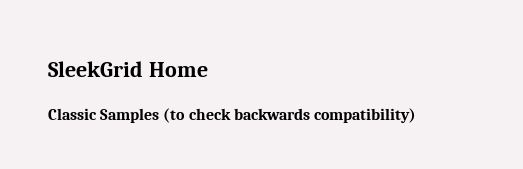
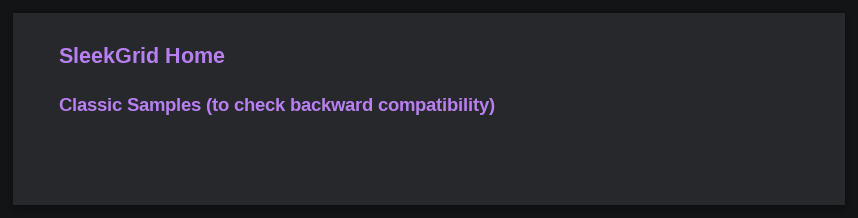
- Classic Samples (to check backwards compatibility)
+ Classic Samples (to check backward compatibility)

